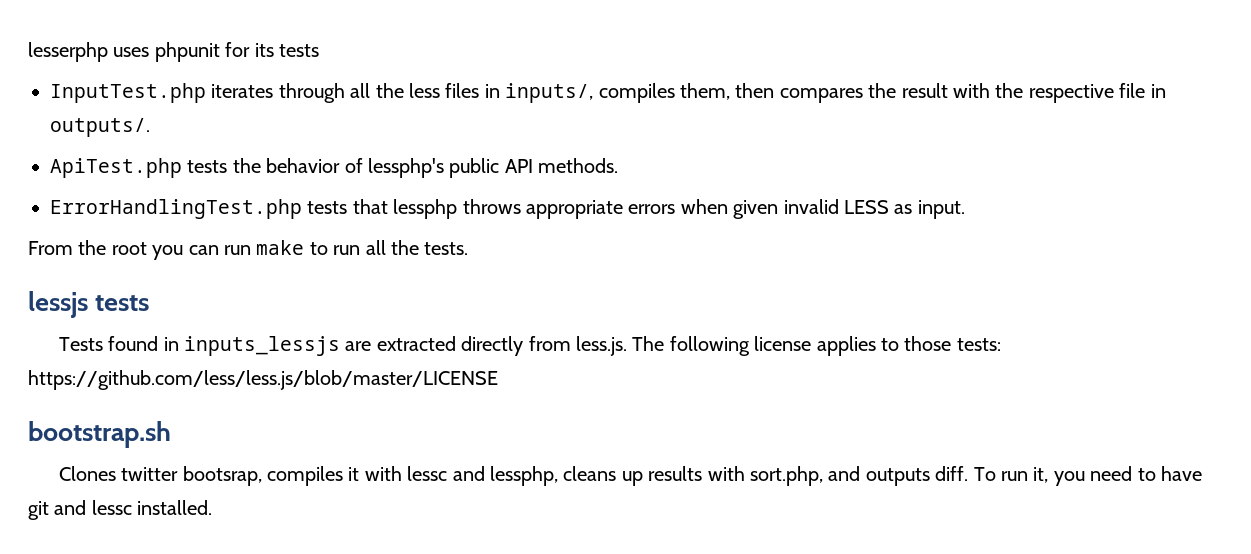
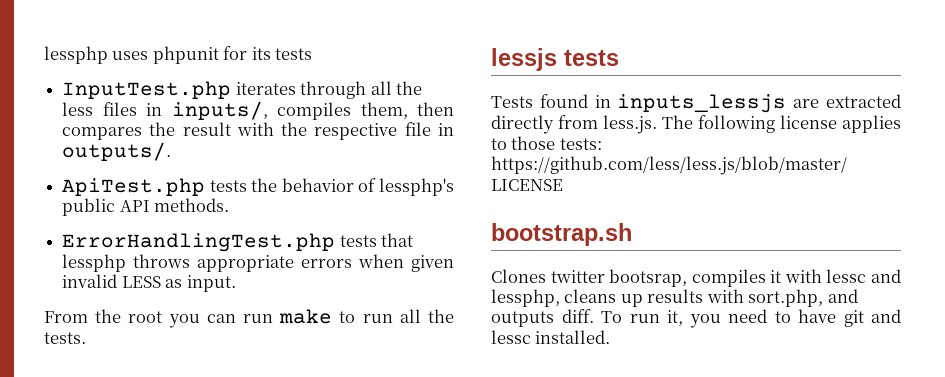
- lesserphp uses phpunit for its tests
+ lessphp uses phpunit for its tests

